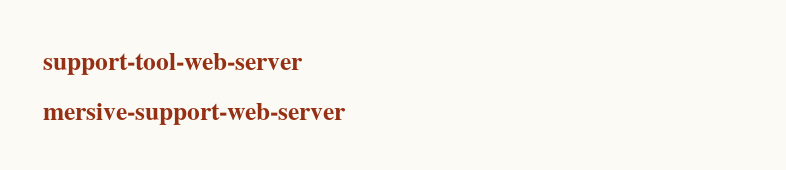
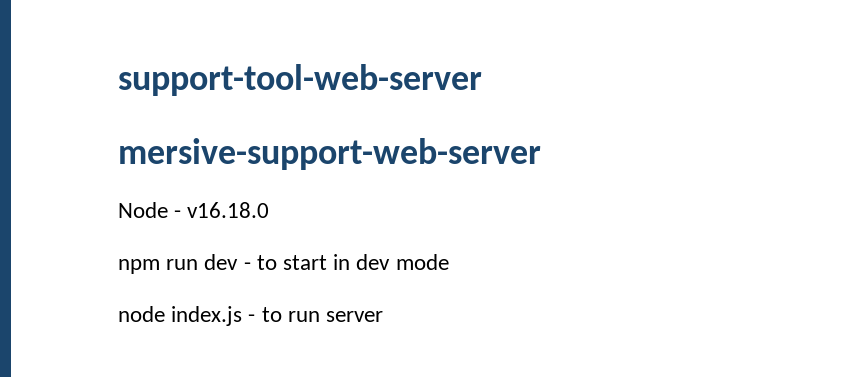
+ Node - v16.18.0
+ npm run dev - to start in dev mode
+ node index.js - to run server

